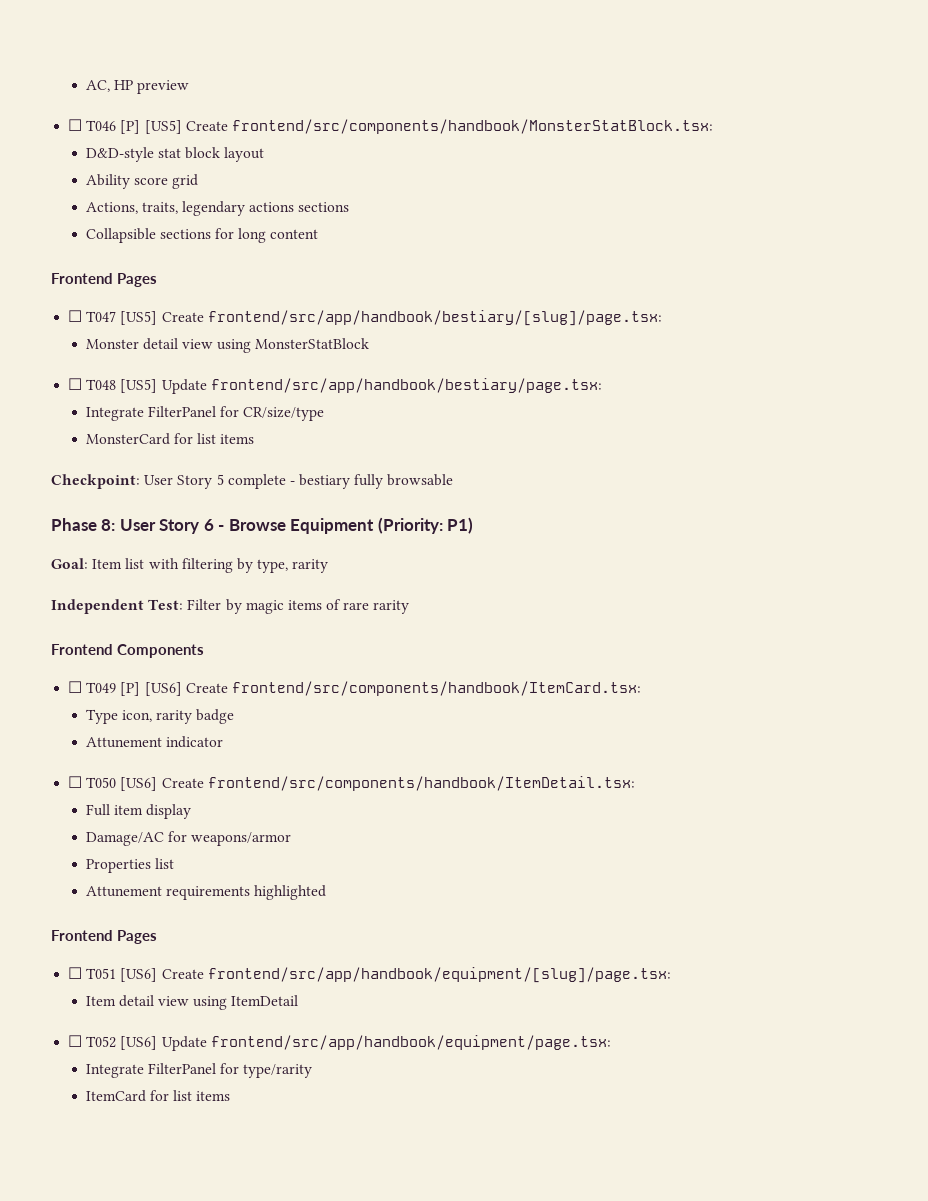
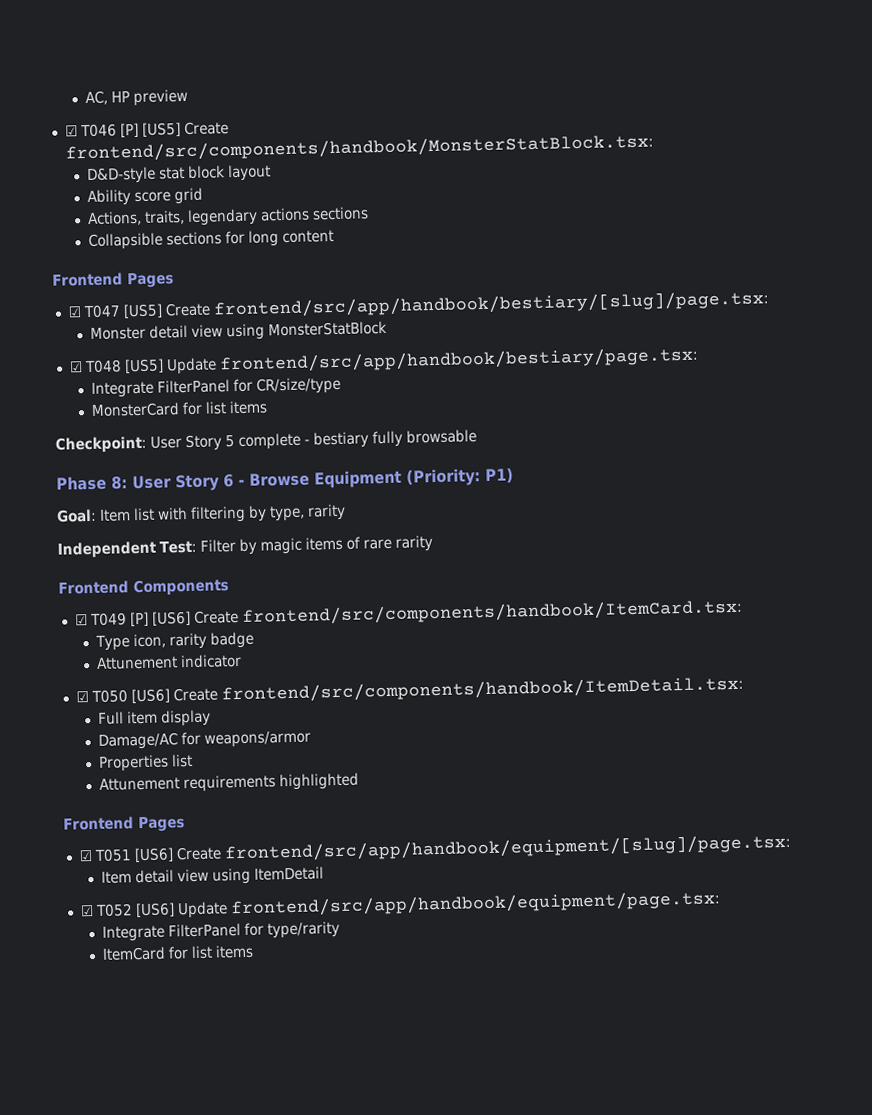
- ☐ T046 [P] [US5] Create frontend/src/components/handbook/MonsterStatBlock.tsx:
+ ☑ T046 [P] [US5] Create frontend/src/components/handbook/MonsterStatBlock.tsx:
- ☐ T047 [US5] Create frontend/src/app/handbook/bestiary/[slug]/page.tsx:
+ ☑ T047 [US5] Create frontend/src/app/handbook/bestiary/[slug]/page.tsx:
- ☐ T048 [US5] Update frontend/src/app/handbook/bestiary/page.tsx:
+ ☑ T048 [US5] Update frontend/src/app/handbook/bestiary/page.tsx:
- ☐ T049 [P] [US6] Create frontend/src/components/handbook/ItemCard.tsx:
+ ☑ T049 [P] [US6] Create frontend/src/components/handbook/ItemCard.tsx:
- ☐ T050 [US6] Create frontend/src/components/handbook/ItemDetail.tsx:
+ ☑ T050 [US6] Create frontend/src/components/handbook/ItemDetail.tsx:
- ☐ T051 [US6] Create frontend/src/app/handbook/equipment/[slug]/page.tsx:
+ ☑ T051 [US6] Create frontend/src/app/handbook/equipment/[slug]/page.tsx:
- ☐ T052 [US6] Update frontend/src/app/handbook/equipment/page.tsx:
+ ☑ T052 [US6] Update frontend/src/app/handbook/equipment/page.tsx:

